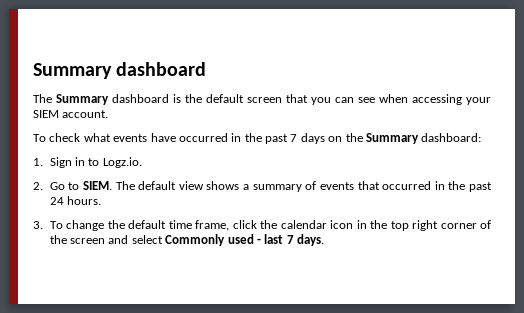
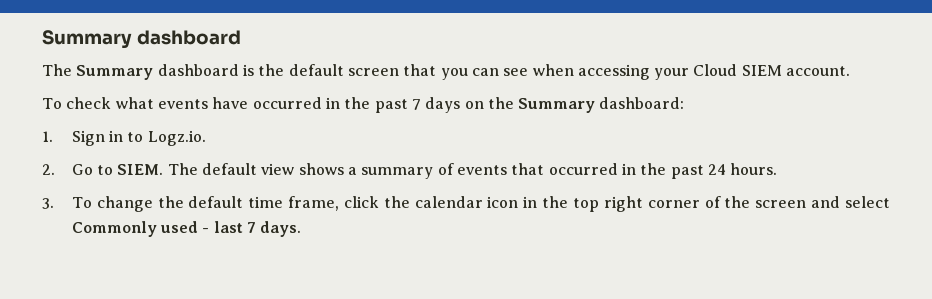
- The Summary dashboard is the default screen that you can see when accessing your SIEM account.
+ The Summary dashboard is the default screen that you can see when accessing your Cloud SIEM account.

